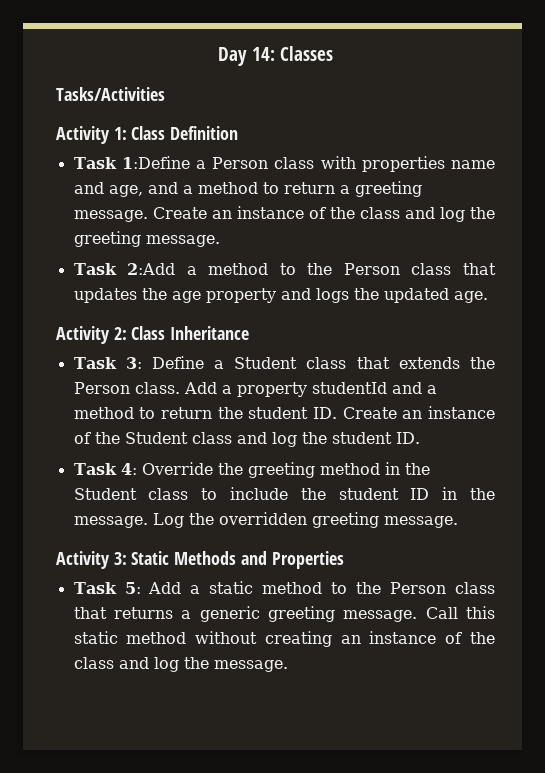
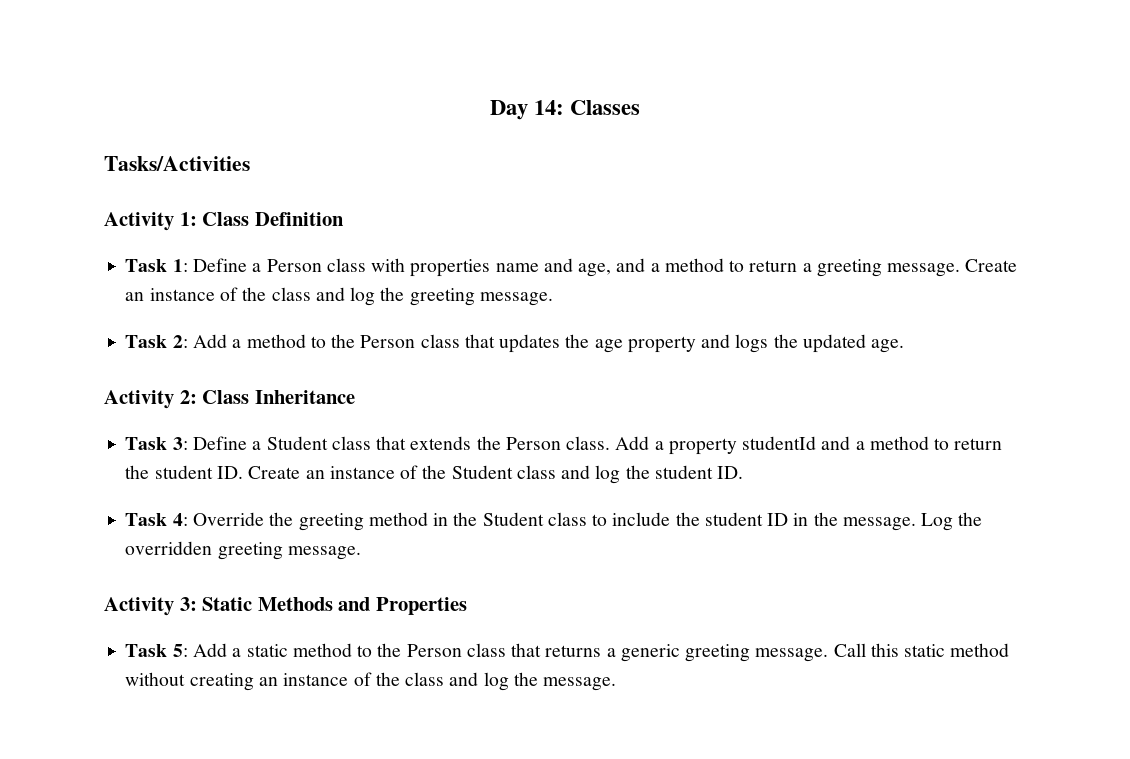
- Task 1:Define a Person class with properties name and age, and a method to return a greeting message.
+ Task 1: Define a Person class with properties name and age, and a method to return a greeting message.
- Task 2:Add a method to the Person class that updates the age property and logs the updated age.
+ Task 2: Add a method to the Person class that updates the age property and logs the updated age.

